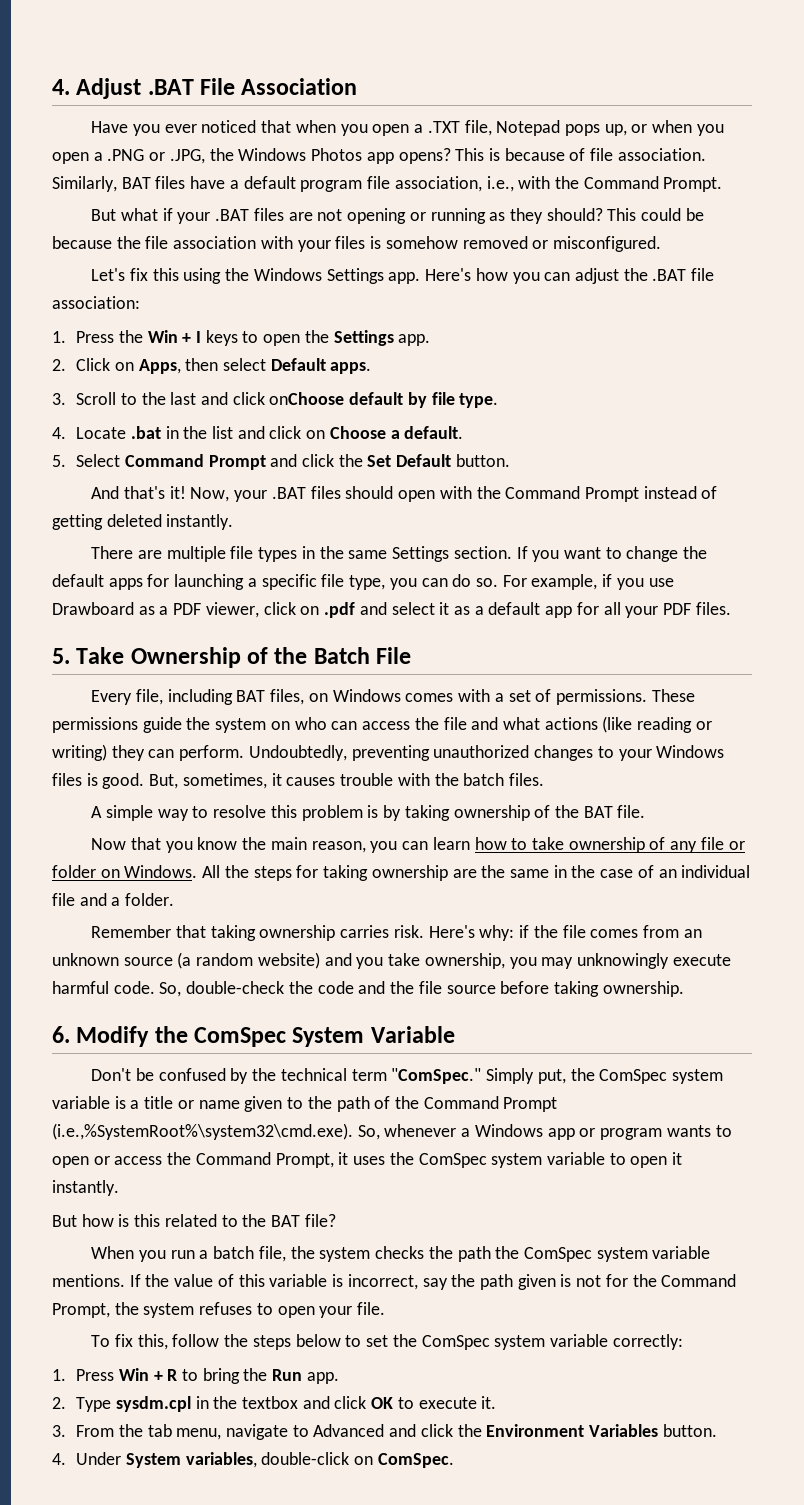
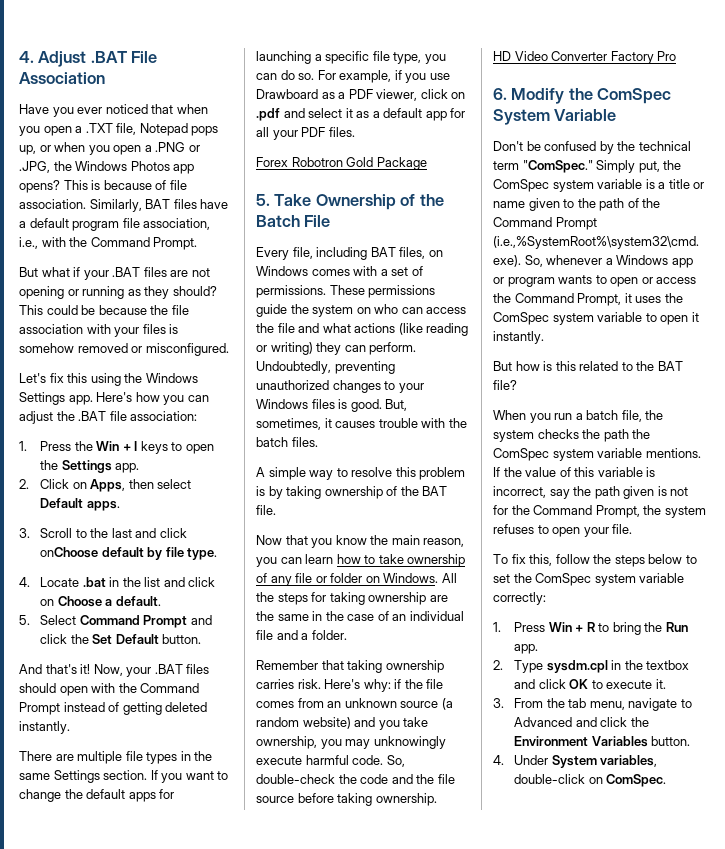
+ Forex Robotron Gold Package
+ HD Video Converter Factory Pro

